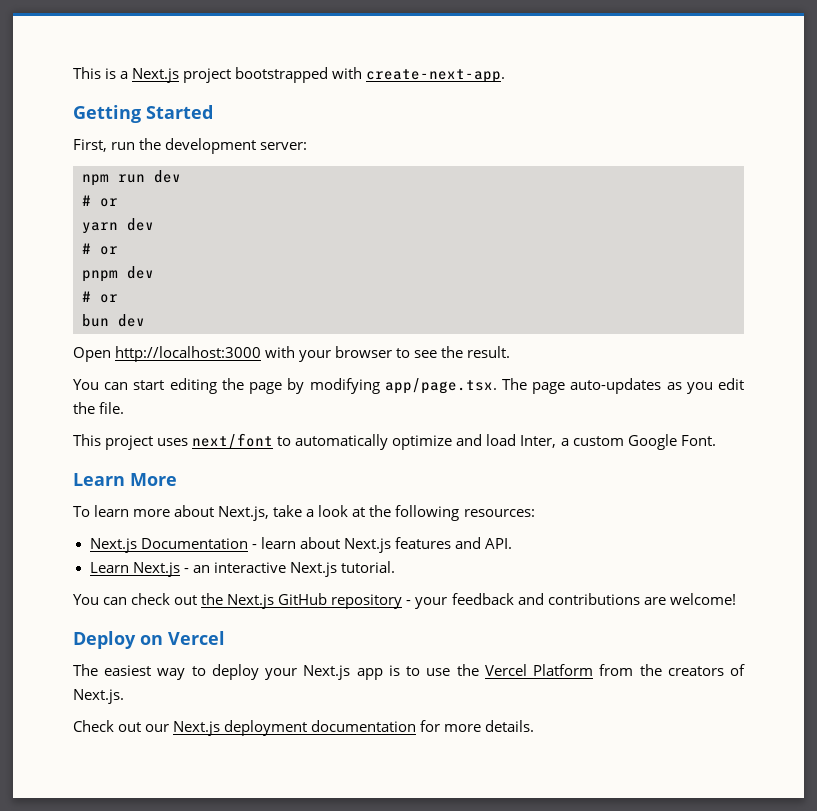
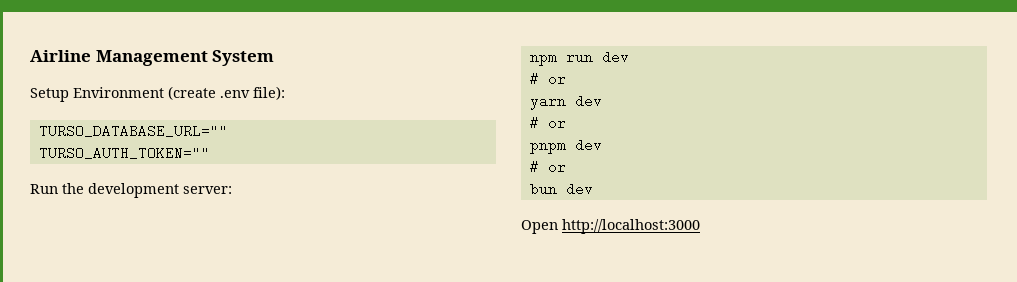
- This is a Next.js project bootstrapped with create-next-app.
- Getting Started
- First, run the development server:
+ Airline Management System
+ Setup Environment (create .env file):
+ TURSO_DATABASE_URL=""
+ TURSO_AUTH_TOKEN=""
+ Run the development server:
- Open http://localhost:3000 with your browser to see the result.
- You can start editing the page by modifying app/page.tsx. The page auto-updates as you edit the file.
- This project uses next/font to automatically optimize and load Inter, a custom Google Font.
- Learn More
- To learn more about Next.js, take a look at the following resources:
- Next.js Documentation - learn about Next.js features and API.
- Learn Next.js - an interactive Next.js tutorial.
- You can check out the Next.js GitHub repository - your feedback and contributions are welcome!
- Deploy on Vercel
- The easiest way to deploy your Next.js app is to use the Vercel Platform from the creators of Next.js.
- Check out our Next.js deployment documentation for more details.
+ Open http://localhost:3000

